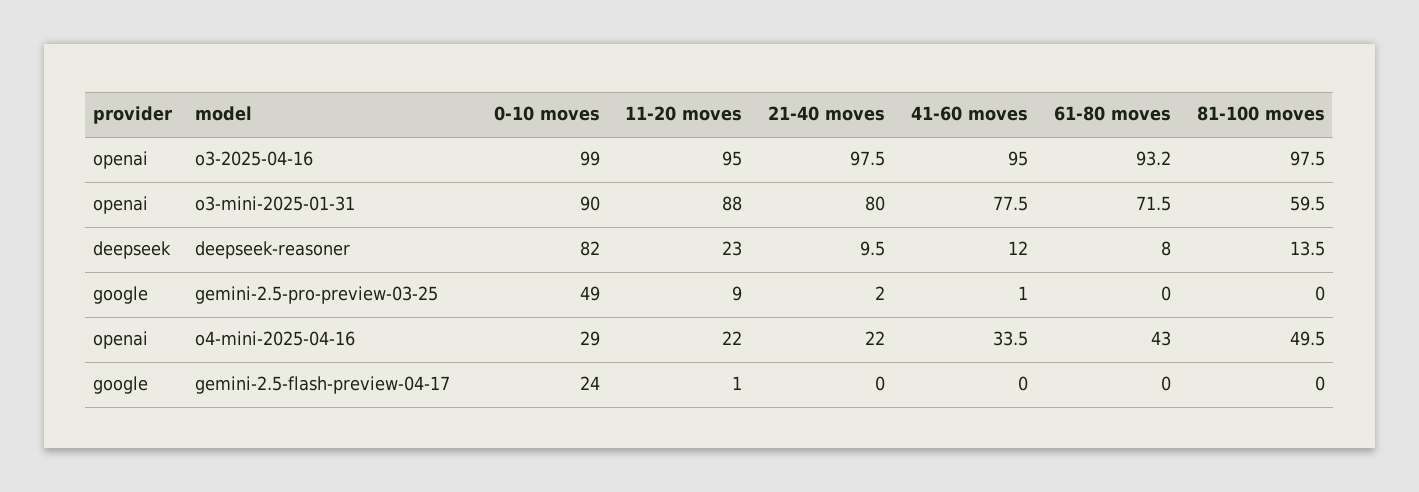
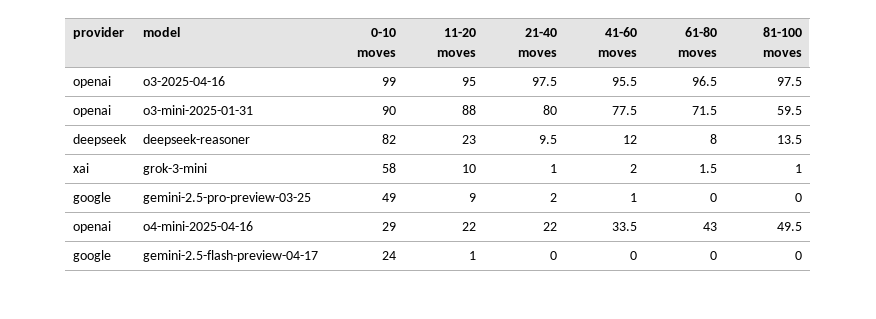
- openai | o3-2025-04-16 | 99 | 95 | 97.5 | 95 | 93.2 | 97.5
+ openai | o3-2025-04-16 | 99 | 95 | 97.5 | 95.5 | 96.5 | 97.5
+ xai | grok-3-mini | 58 | 10 | 1 | 2 | 1.5 | 1

